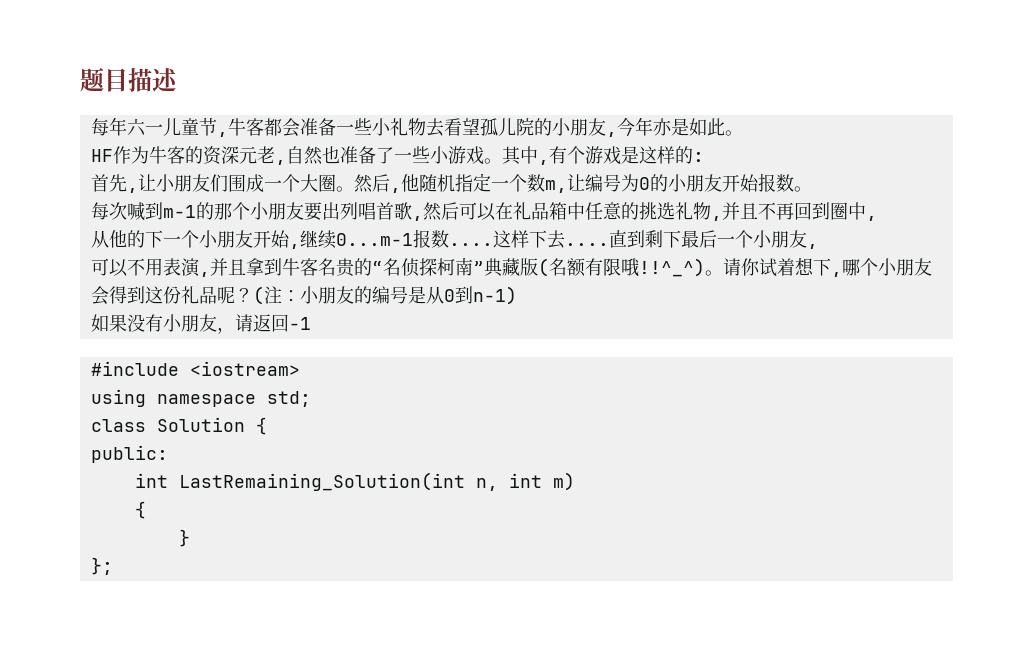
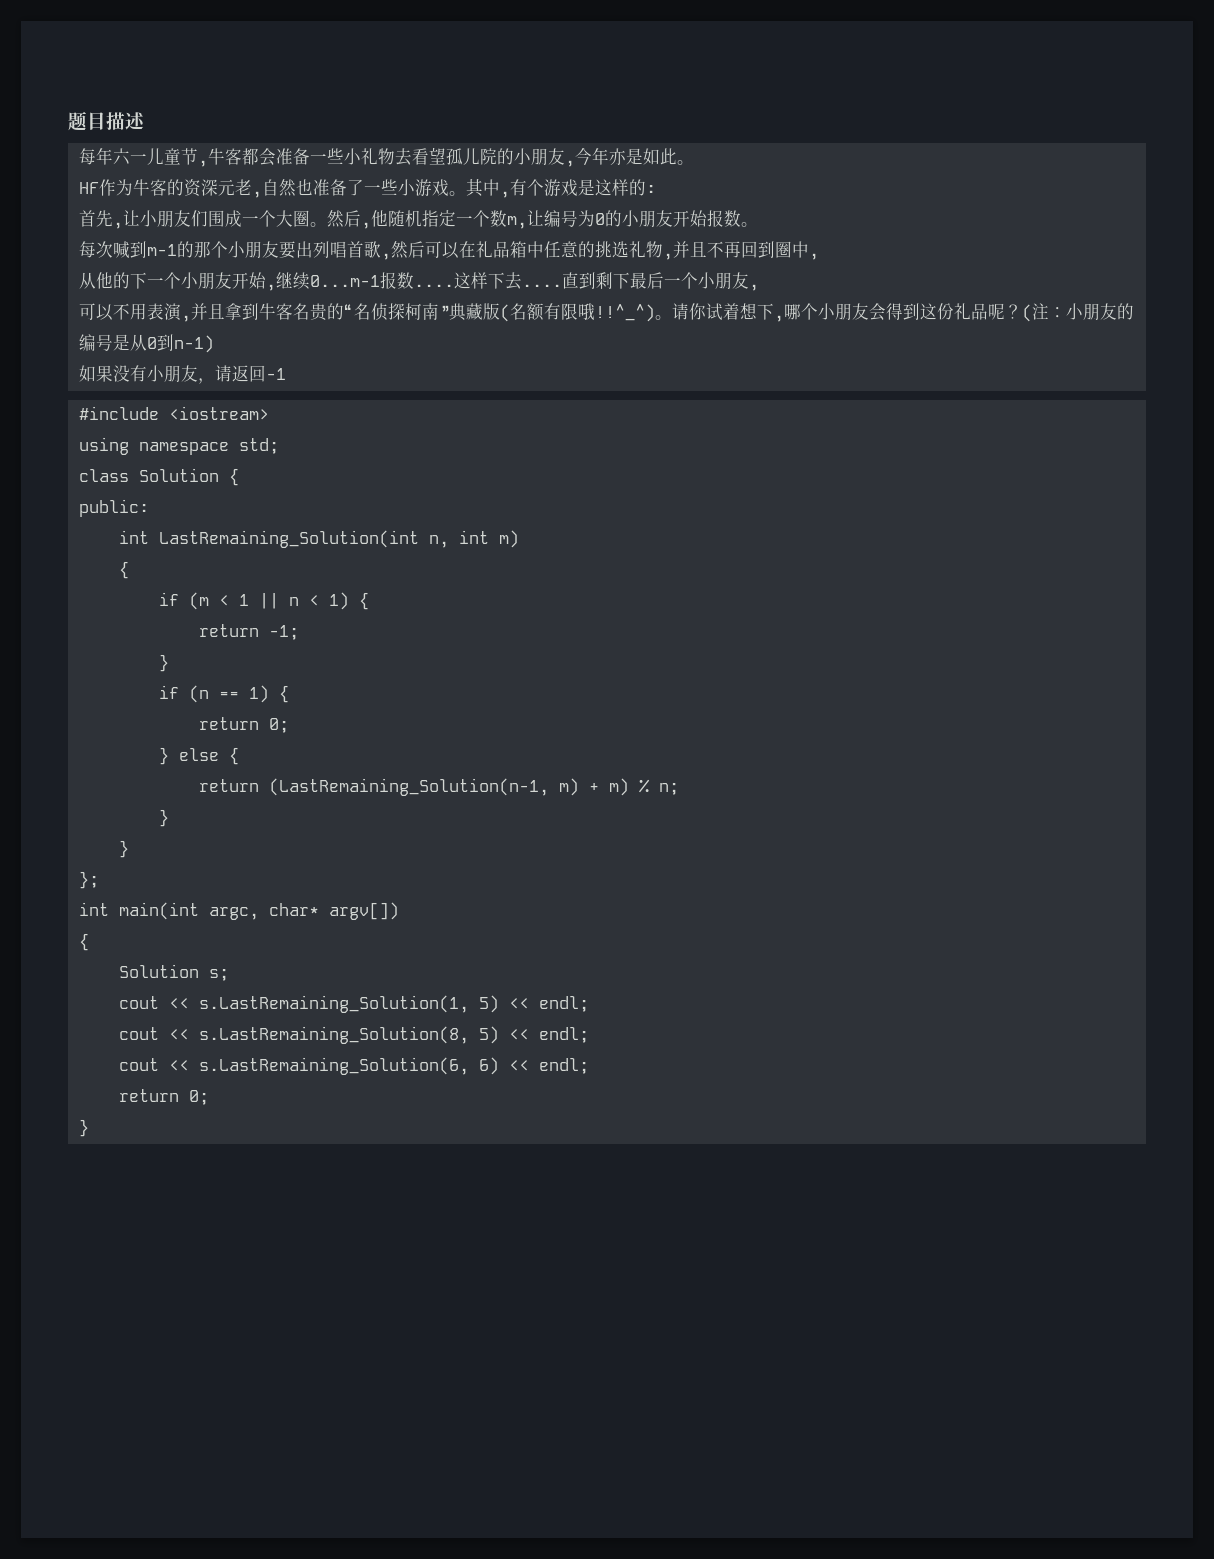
+ if (m < 1 || n < 1) {
+ return -1;
+ }
+ if (n == 1) {
+ return 0;
+ } else {
+ return (LastRemaining_Solution(n-1, m) + m) % n;
+ }
  }
  };
+ int main(int argc, char* argv[])
+ {
+ Solution s;
+ cout << s.LastRemaining_Solution(1, 5) << endl;
+ cout << s.LastRemaining_Solution(8, 5) << endl;
+ cout << s.LastRemaining_Solution(6, 6) << endl;
+ return 0;
+ }

